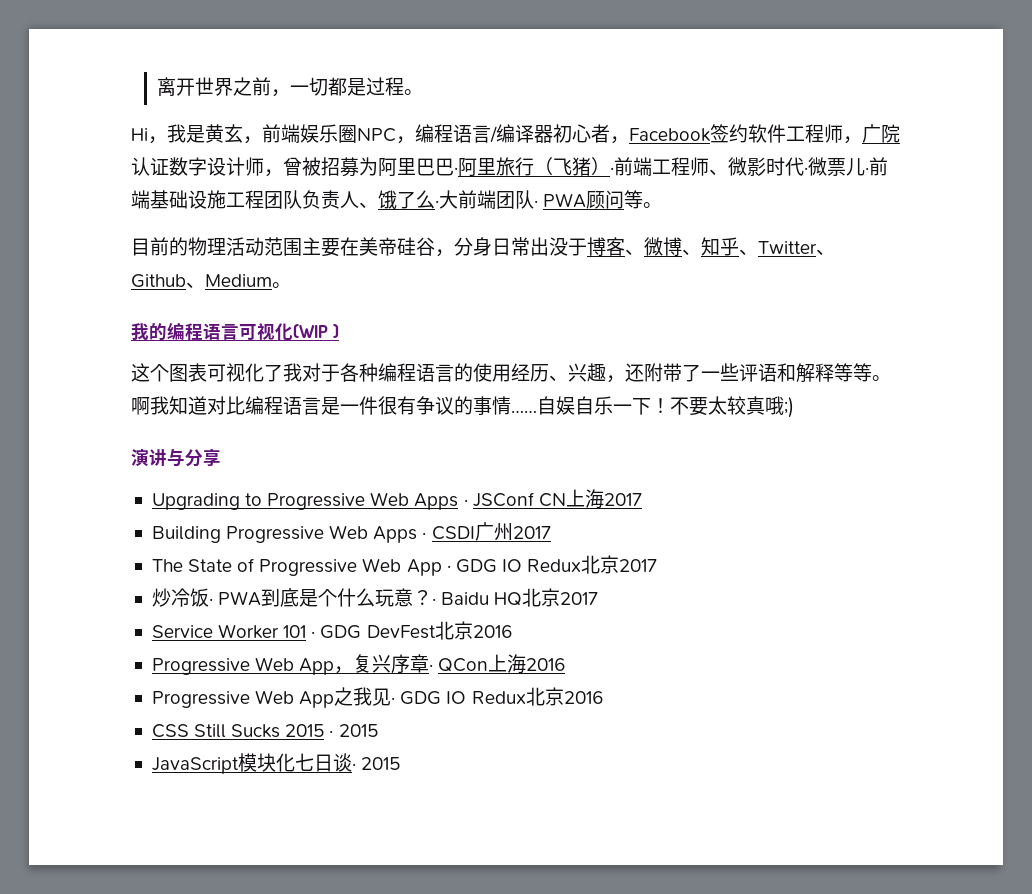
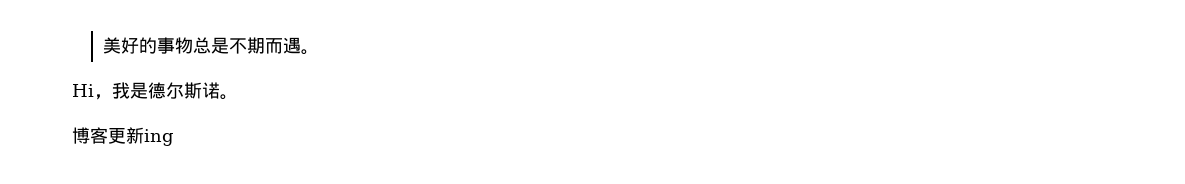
- 离开世界之前，一切都是过程。
- Hi，我是黄玄，前端娱乐圈NPC，编程语言/编译器初心者，Facebook签约软件工程师，广院认证数字设计师，曾被招募为阿里巴巴·阿里旅行（飞猪）·前端工程师、微影时代·微票儿·前端基础设施工程团队负责人、饿了么·大前端团队· PWA顾问等。
- 目前的物理活动范围主要在美帝硅谷，分身日常出没于博客、微博、知乎、Twitter、Github、Medium。
- 我的编程语言可视化(WIP )
- 这个图表可视化了我对于各种编程语言的使用经历、兴趣，还附带了一些评语和解释等等。啊我知道对比编程语言是一件很有争议的事情……自娱自乐一下！不要太较真哦;)
- 演讲与分享
- Upgrading to Progressive Web Apps · JSConf CN上海2017
- Building Progressive Web Apps · CSDI广州2017
- The State of Progressive Web App · GDG IO Redux北京2017
- 炒冷饭· PWA到底是个什么玩意？· Baidu HQ北京2017
- Service Worker 101 · GDG DevFest北京2016
- Progressive Web App，复兴序章· QCon上海2016
- Progressive Web App之我见· GDG IO Redux北京2016
- CSS Still Sucks 2015 · 2015
- JavaScript模块化七日谈· 2015
+ 美好的事物总是不期而遇。
+ Hi，我是德尔斯诺。
+ 博客更新ing

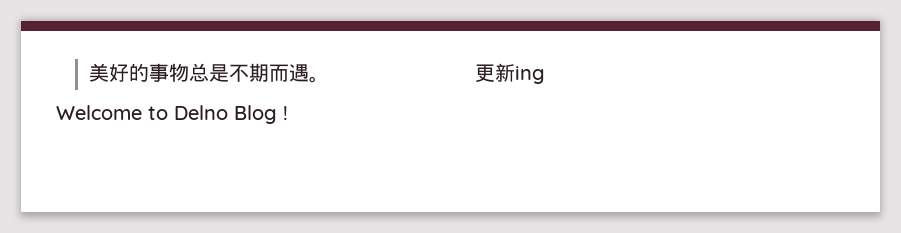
- Hi，我是德尔斯诺。
- 博客更新ing
+ Welcome to Delno Blog !
+ 更新ing

